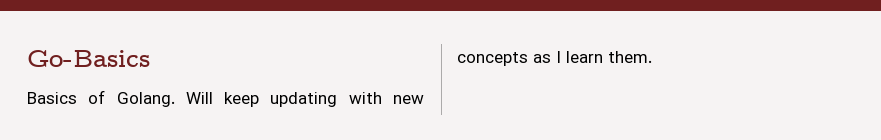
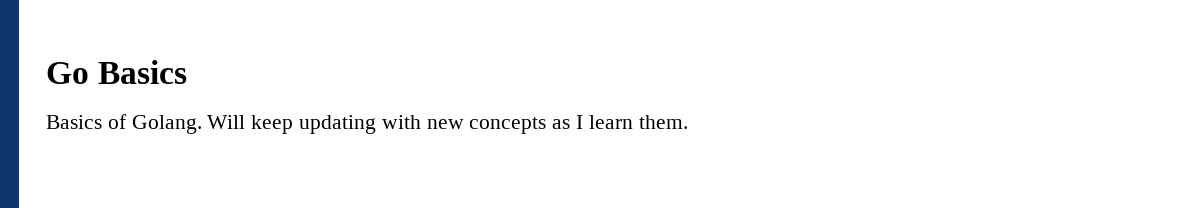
- Go-Basics
+ Go Basics

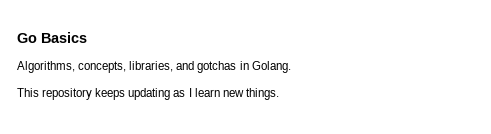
- Basics of Golang. Will keep updating with new concepts as I learn them.
+ Algorithms, concepts, libraries, and gotchas in Golang.
+ This repository keeps updating as I learn new things.

